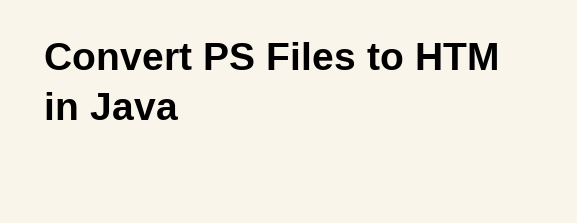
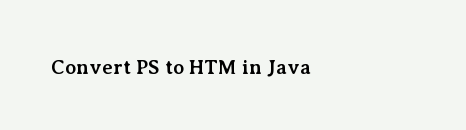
- Convert PS Files to HTM in Java
+ Convert PS to HTM in Java

